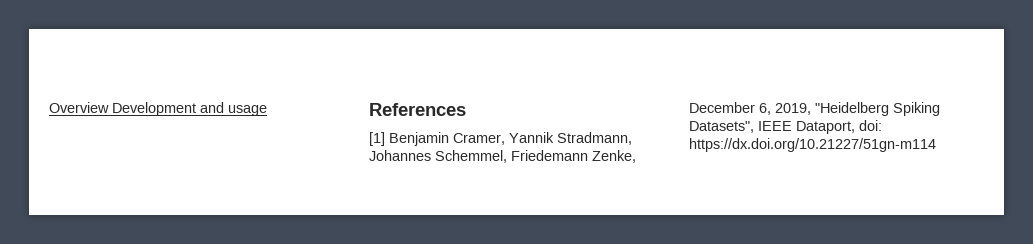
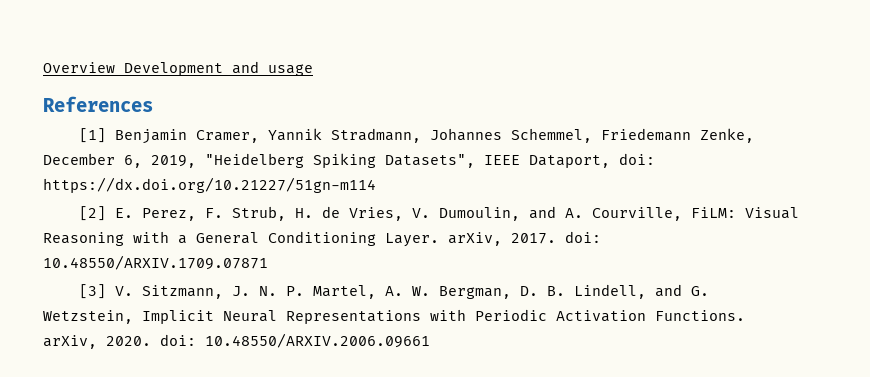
+ [2] E. Perez, F. Strub, H. de Vries, V. Dumoulin, and A. Courville, FiLM: Visual Reasoning with a General Conditioning Layer. arXiv, 2017. doi: 10.48550/ARXIV.1709.07871
+ [3] V. Sitzmann, J. N. P. Martel, A. W. Bergman, D. B. Lindell, and G. Wetzstein, Implicit Neural Representations with Periodic Activation Functions. arXiv, 2020. doi: 10.48550/ARXIV.2006.09661

